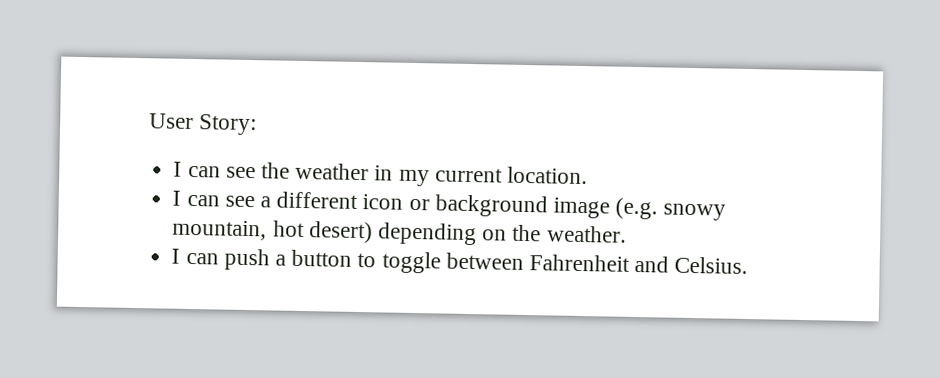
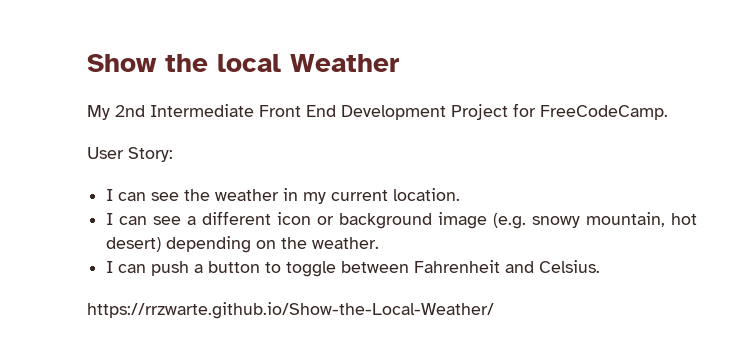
+ Show the local Weather
+ My 2nd Intermediate Front End Development Project for FreeCodeCamp.
+ https://rrzwarte.github.io/Show-the-Local-Weather/

